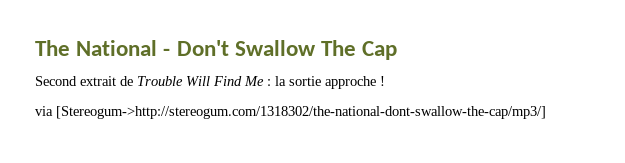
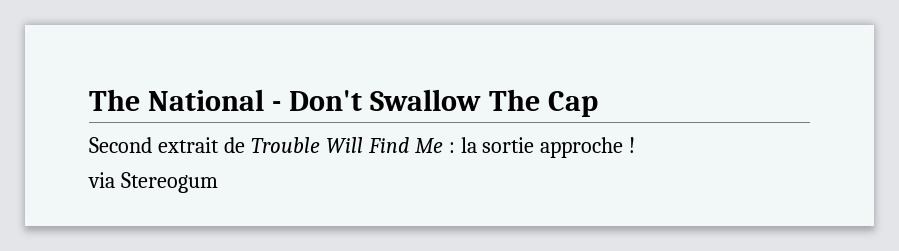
- via [Stereogum->http://stereogum.com/1318302/the-national-dont-swallow-the-cap/mp3/]
+ via Stereogum

